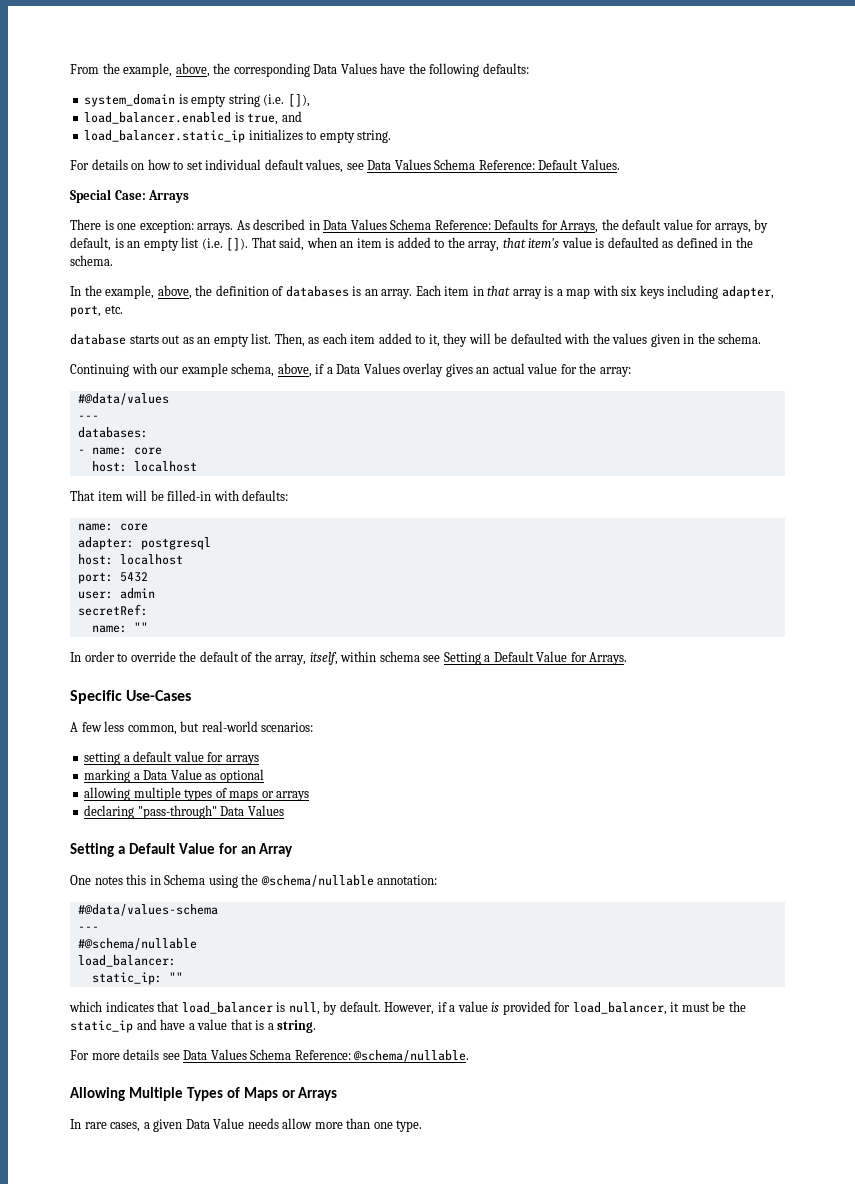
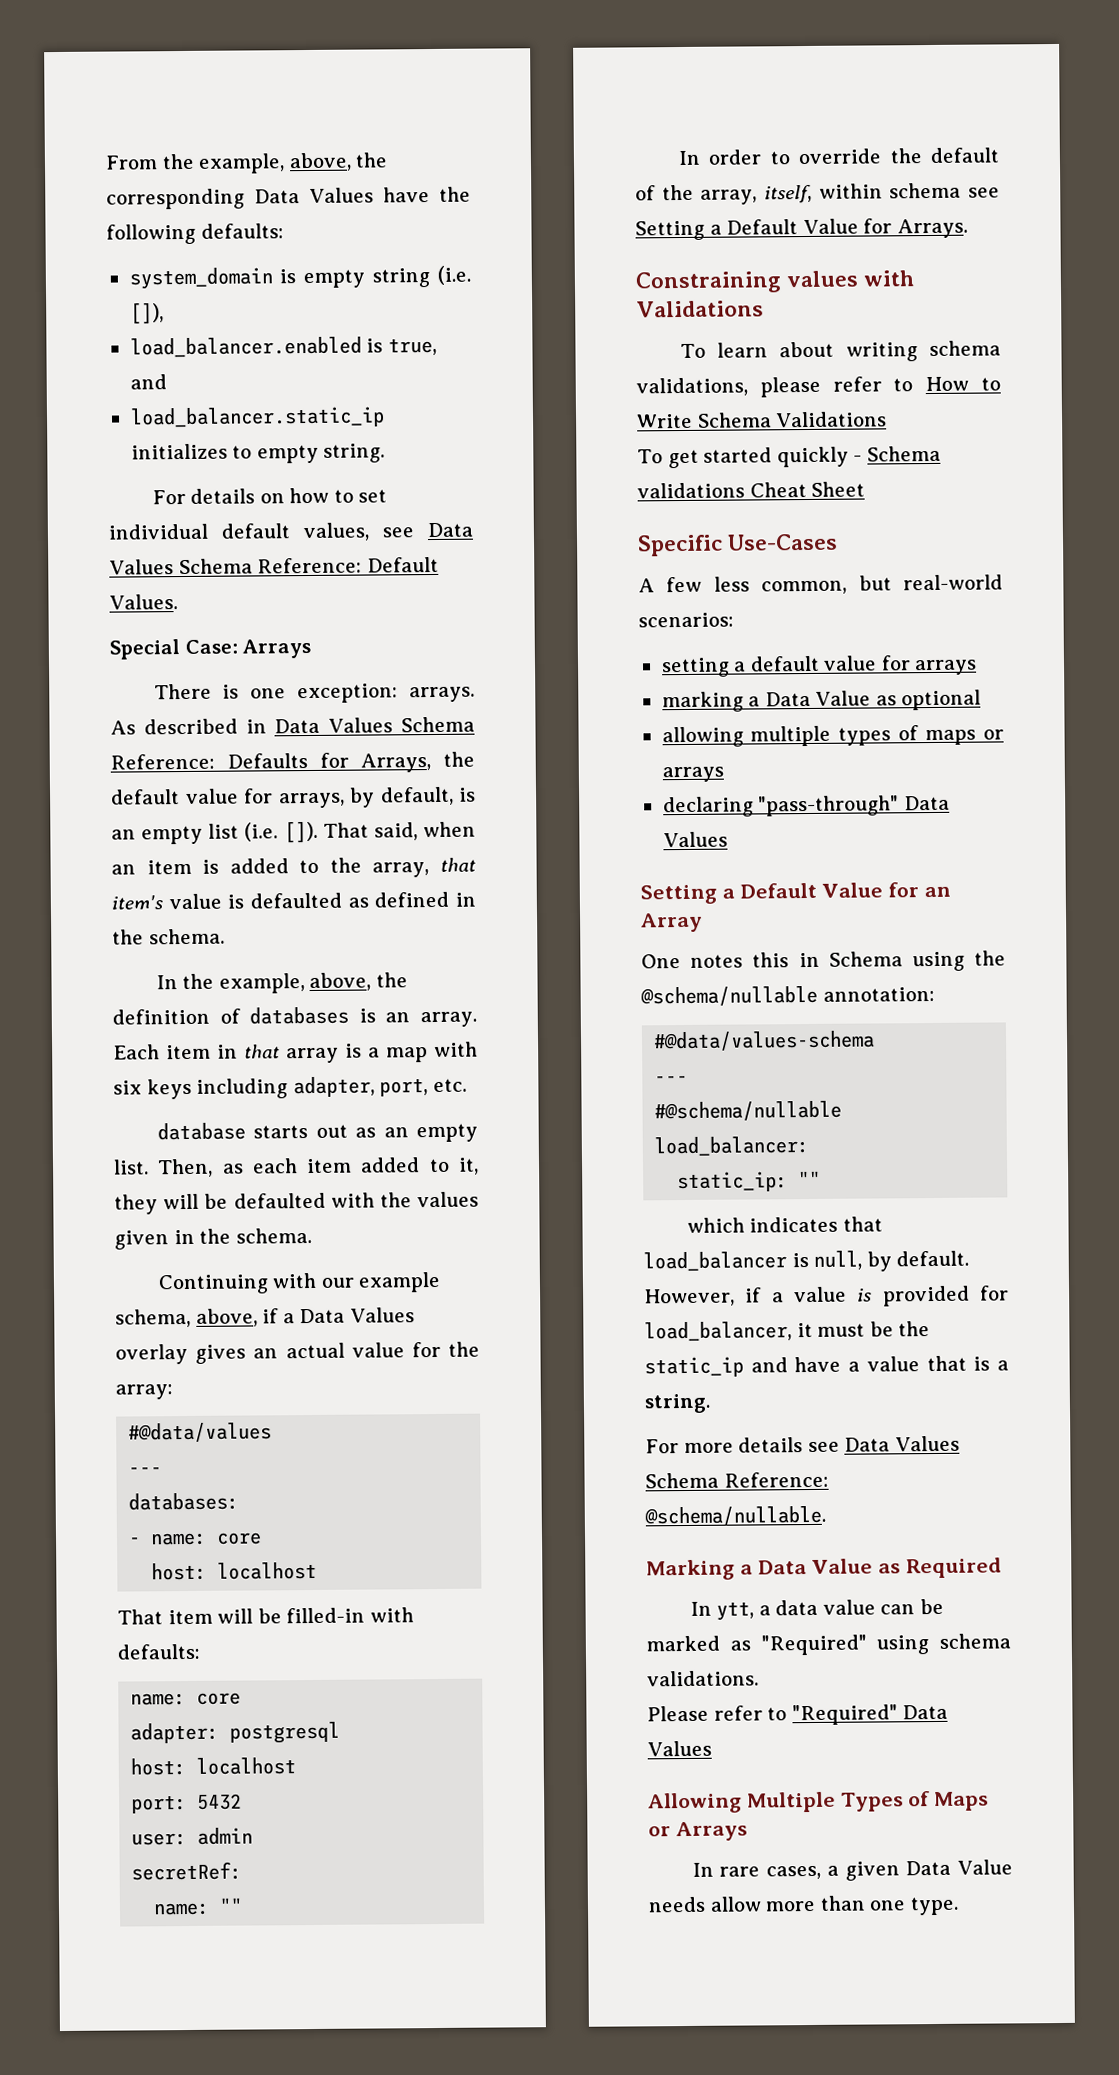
+ Constraining values with Validations
+ To learn about writing schema validations, please refer to How to Write Schema Validations
+ To get started quickly - Schema validations Cheat Sheet
+ Marking a Data Value as Required
+ In ytt, a data value can be marked as "Required" using schema validations.
+ Please refer to "Required" Data Values

